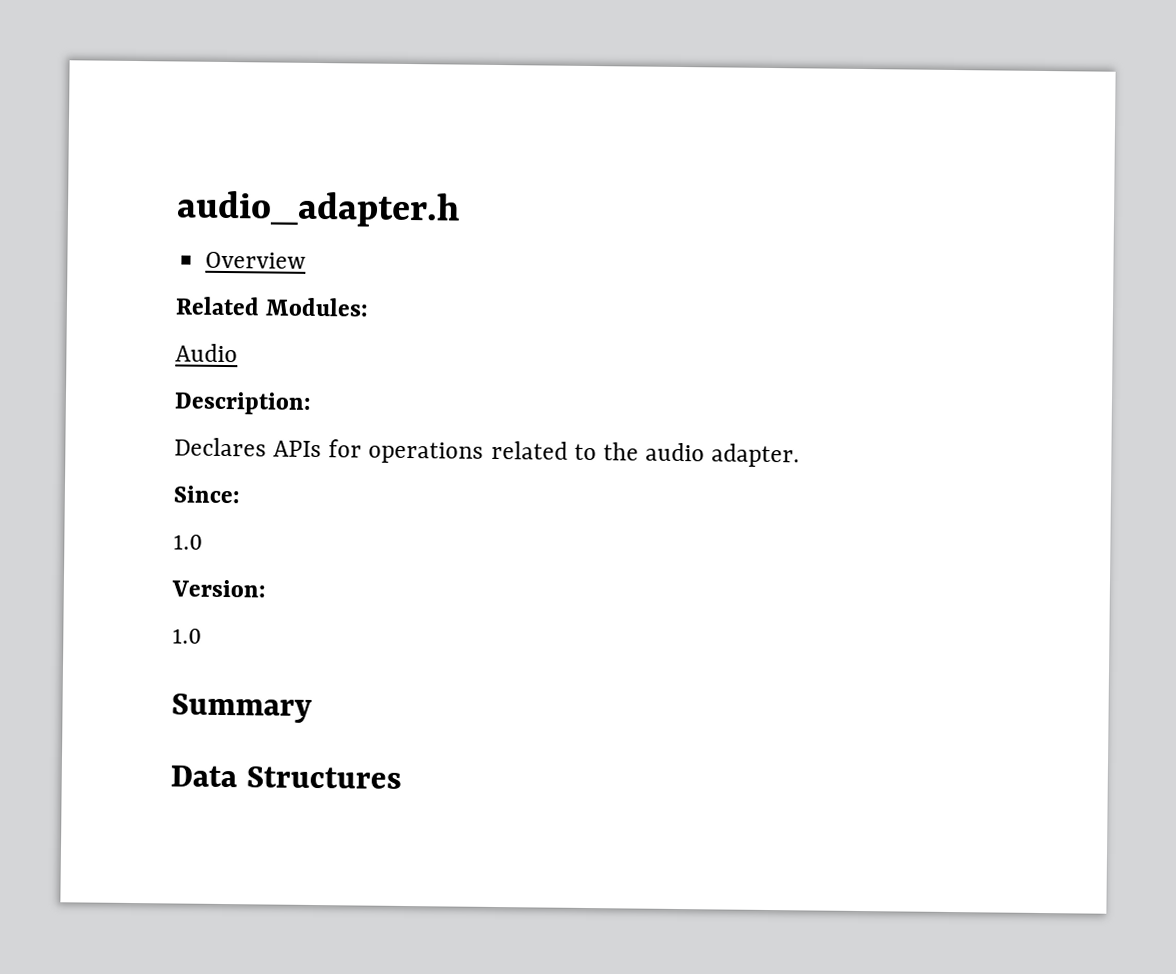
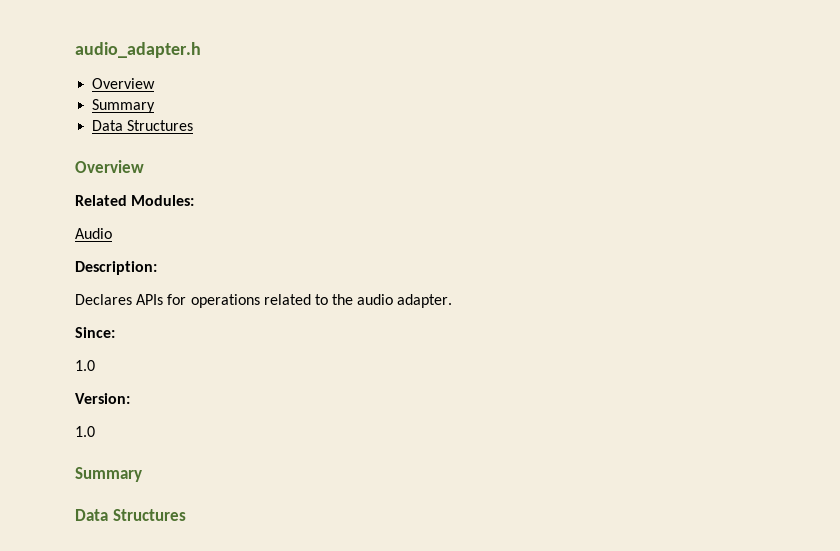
  audio_adapter.h
+ Overview
+ Summary
+ Data Structures

